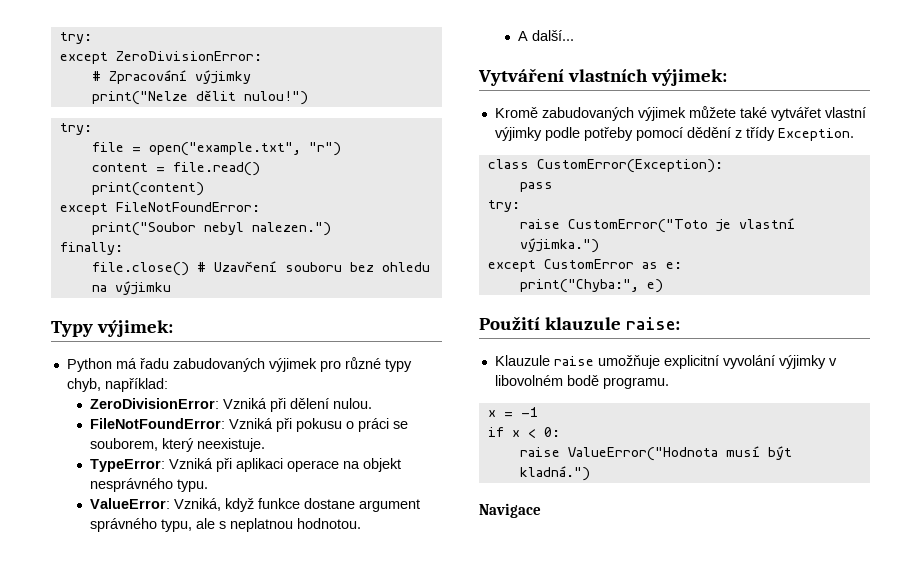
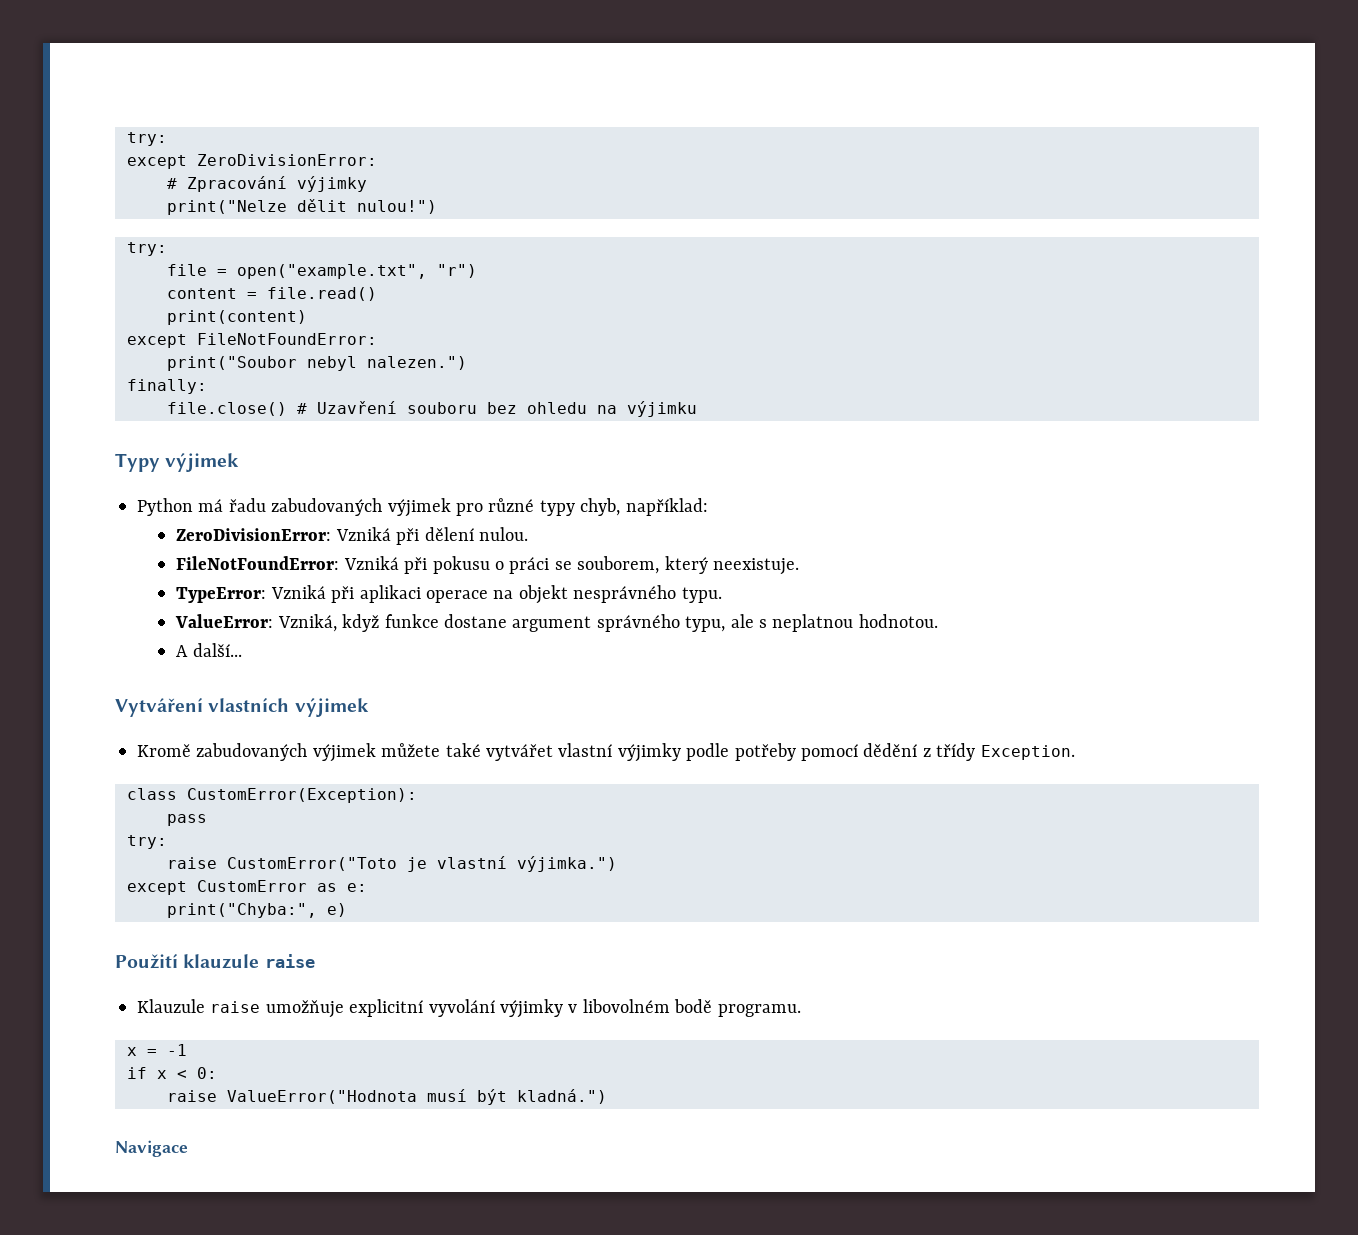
- Typy výjimek:
+ Typy výjimek
- Vytváření vlastních výjimek:
+ Vytváření vlastních výjimek
- Použití klauzule raise:
+ Použití klauzule raise

